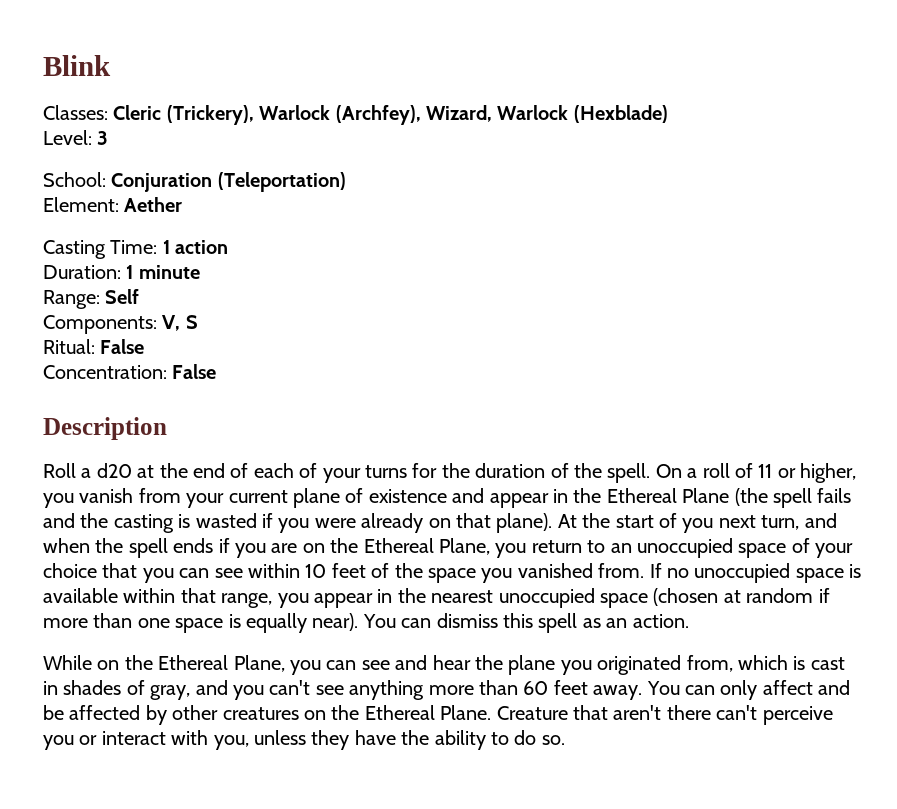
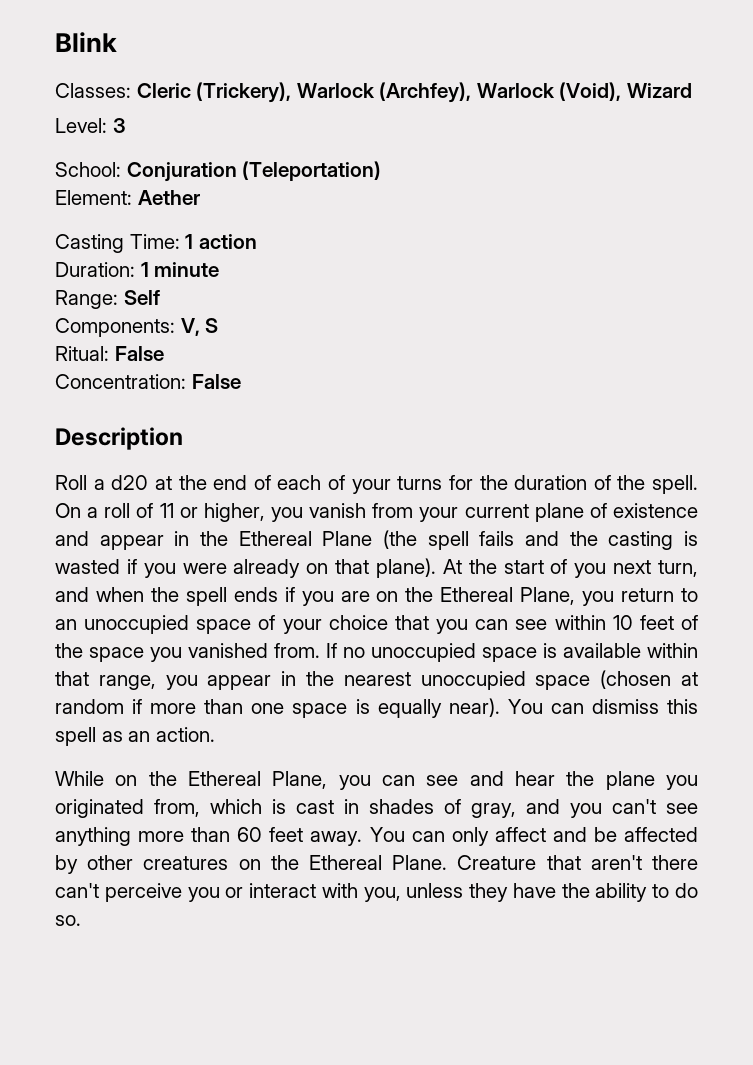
- Classes: Cleric (Trickery), Warlock (Archfey), Wizard, Warlock (Hexblade)
+ Classes: Cleric (Trickery), Warlock (Archfey), Warlock (Void), Wizard

